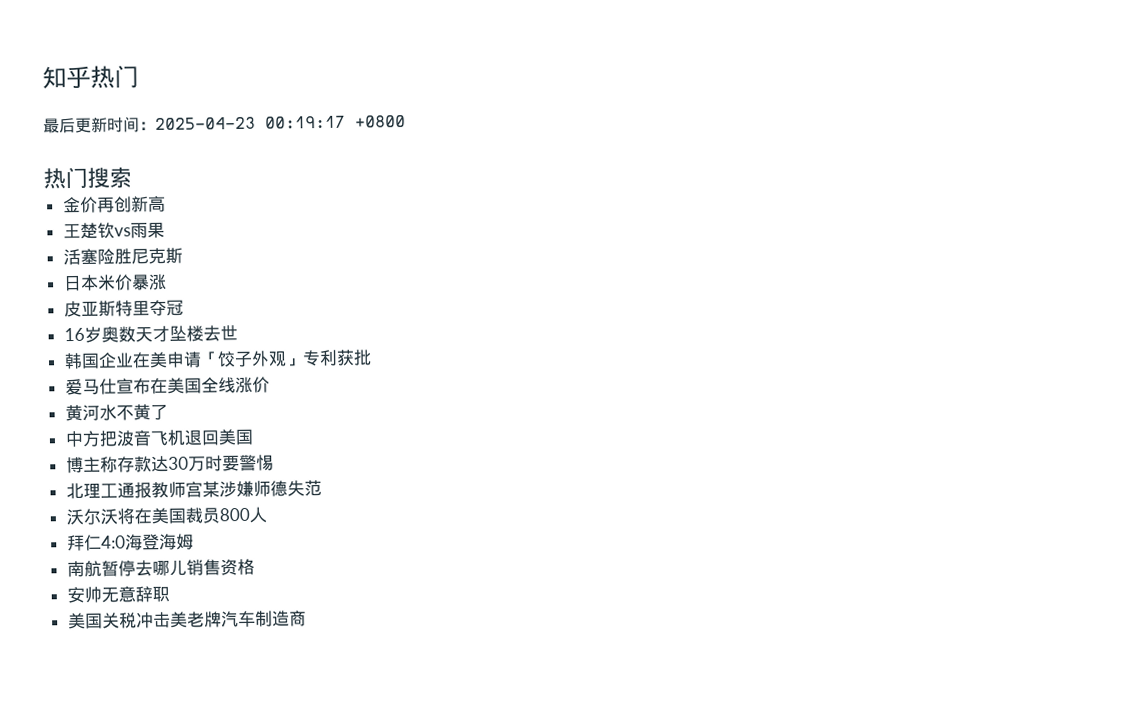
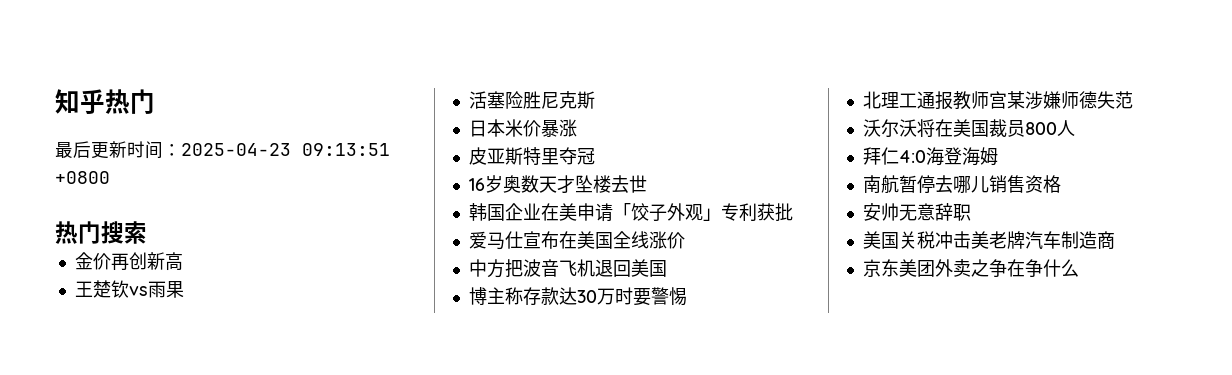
- 最后更新时间：2025-04-23 00:19:17 +0800
+ 最后更新时间：2025-04-23 09:13:51 +0800
- 黄河水不黄了
+ 京东美团外卖之争在争什么

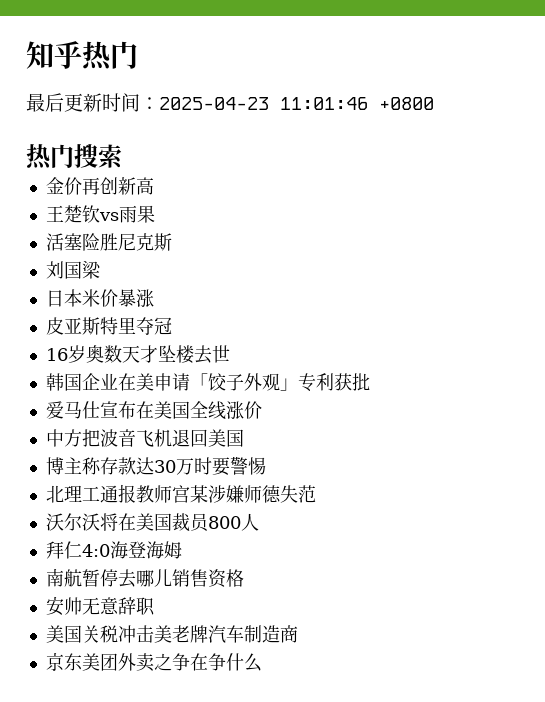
- 最后更新时间：2025-04-23 09:13:51 +0800
+ 最后更新时间：2025-04-23 11:01:46 +0800
+ 刘国梁

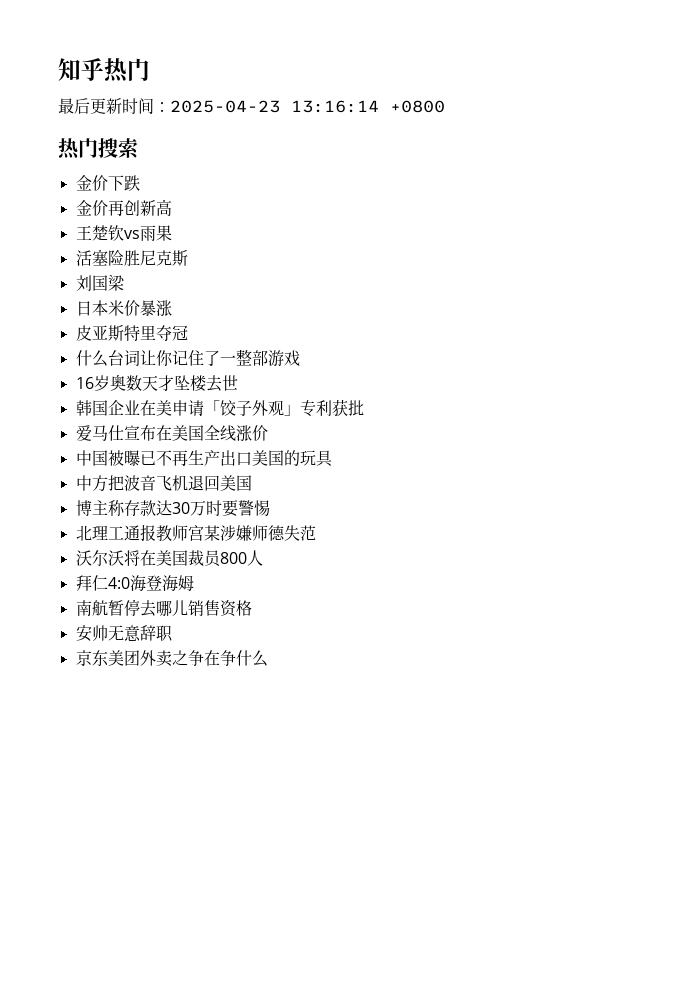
- 最后更新时间：2025-04-23 11:01:46 +0800
+ 最后更新时间：2025-04-23 13:16:14 +0800
+ 金价下跌
+ 什么台词让你记住了一整部游戏
+ 中国被曝已不再生产出口美国的玩具
- 美国关税冲击美老牌汽车制造商

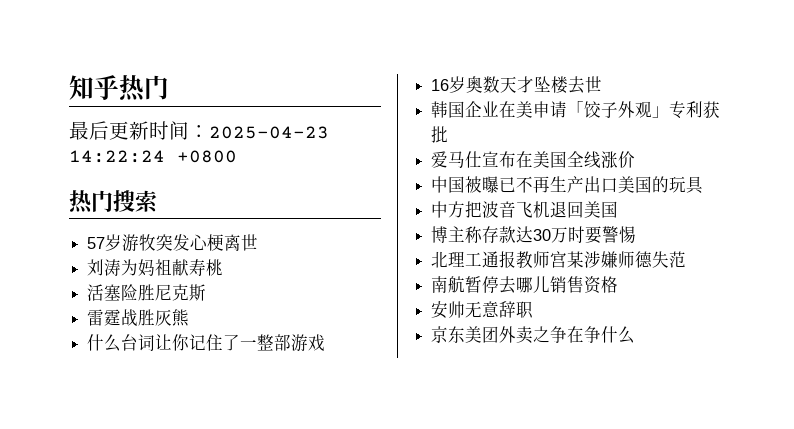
- 最后更新时间：2025-04-23 13:16:14 +0800
+ 最后更新时间：2025-04-23 14:22:24 +0800
- 金价下跌
- 金价再创新高
- 王楚钦vs雨果
+ 57岁游牧突发心梗离世
+ 刘涛为妈祖献寿桃
  活塞险胜尼克斯
- 刘国梁
- 日本米价暴涨
- 皮亚斯特里夺冠
+ 雷霆战胜灰熊
- 沃尔沃将在美国裁员800人
- 拜仁4:0海登海姆

